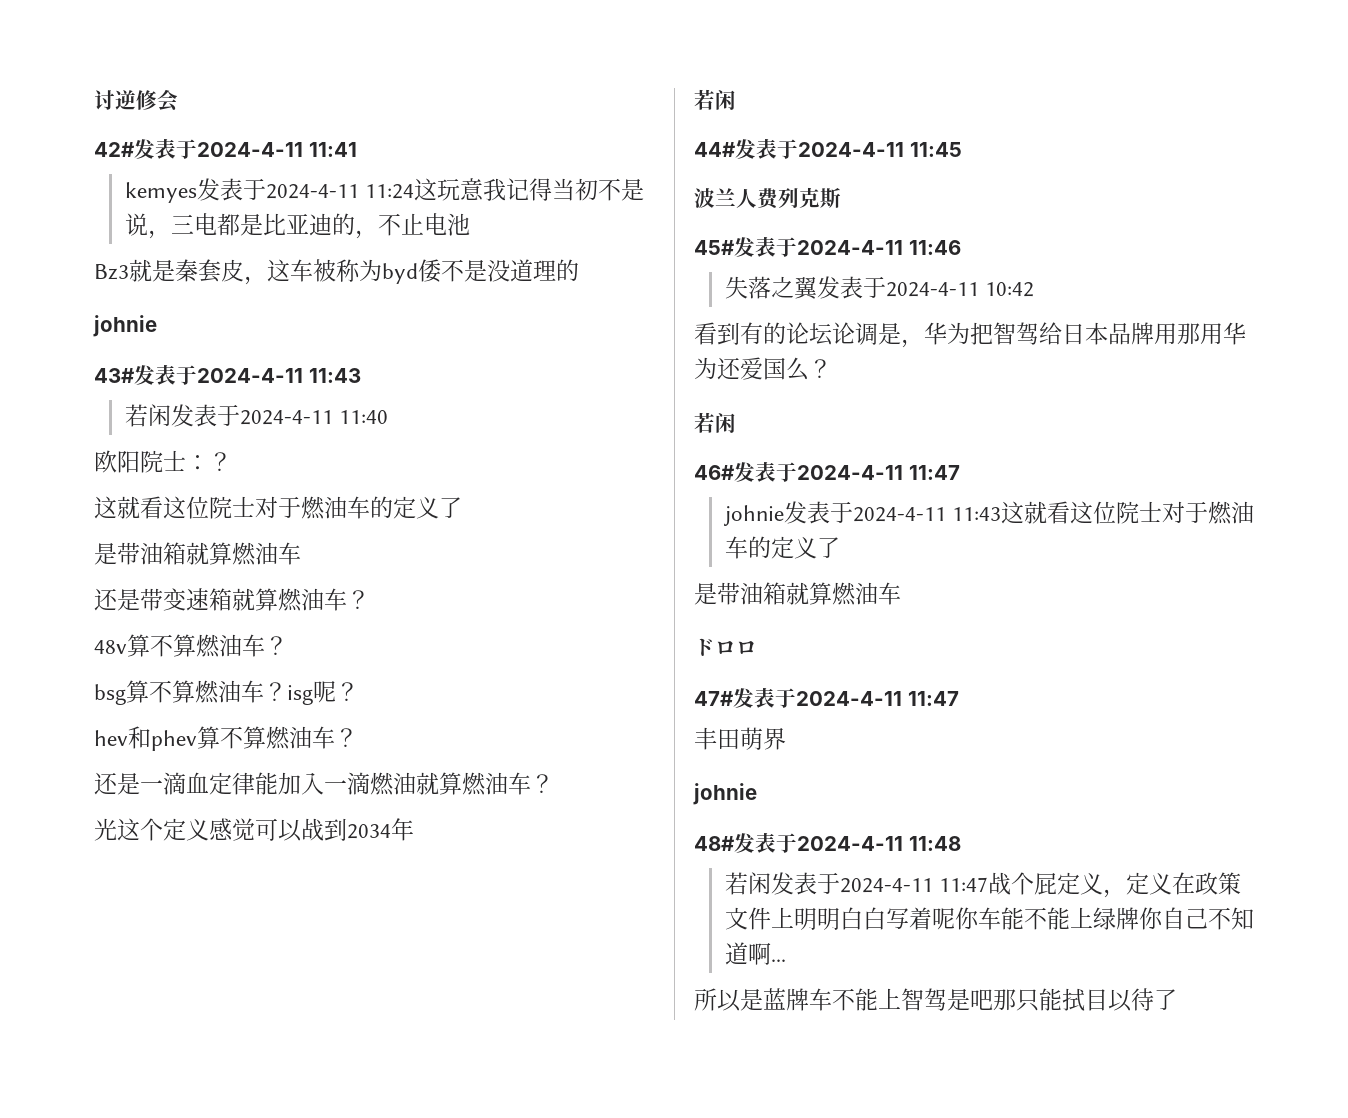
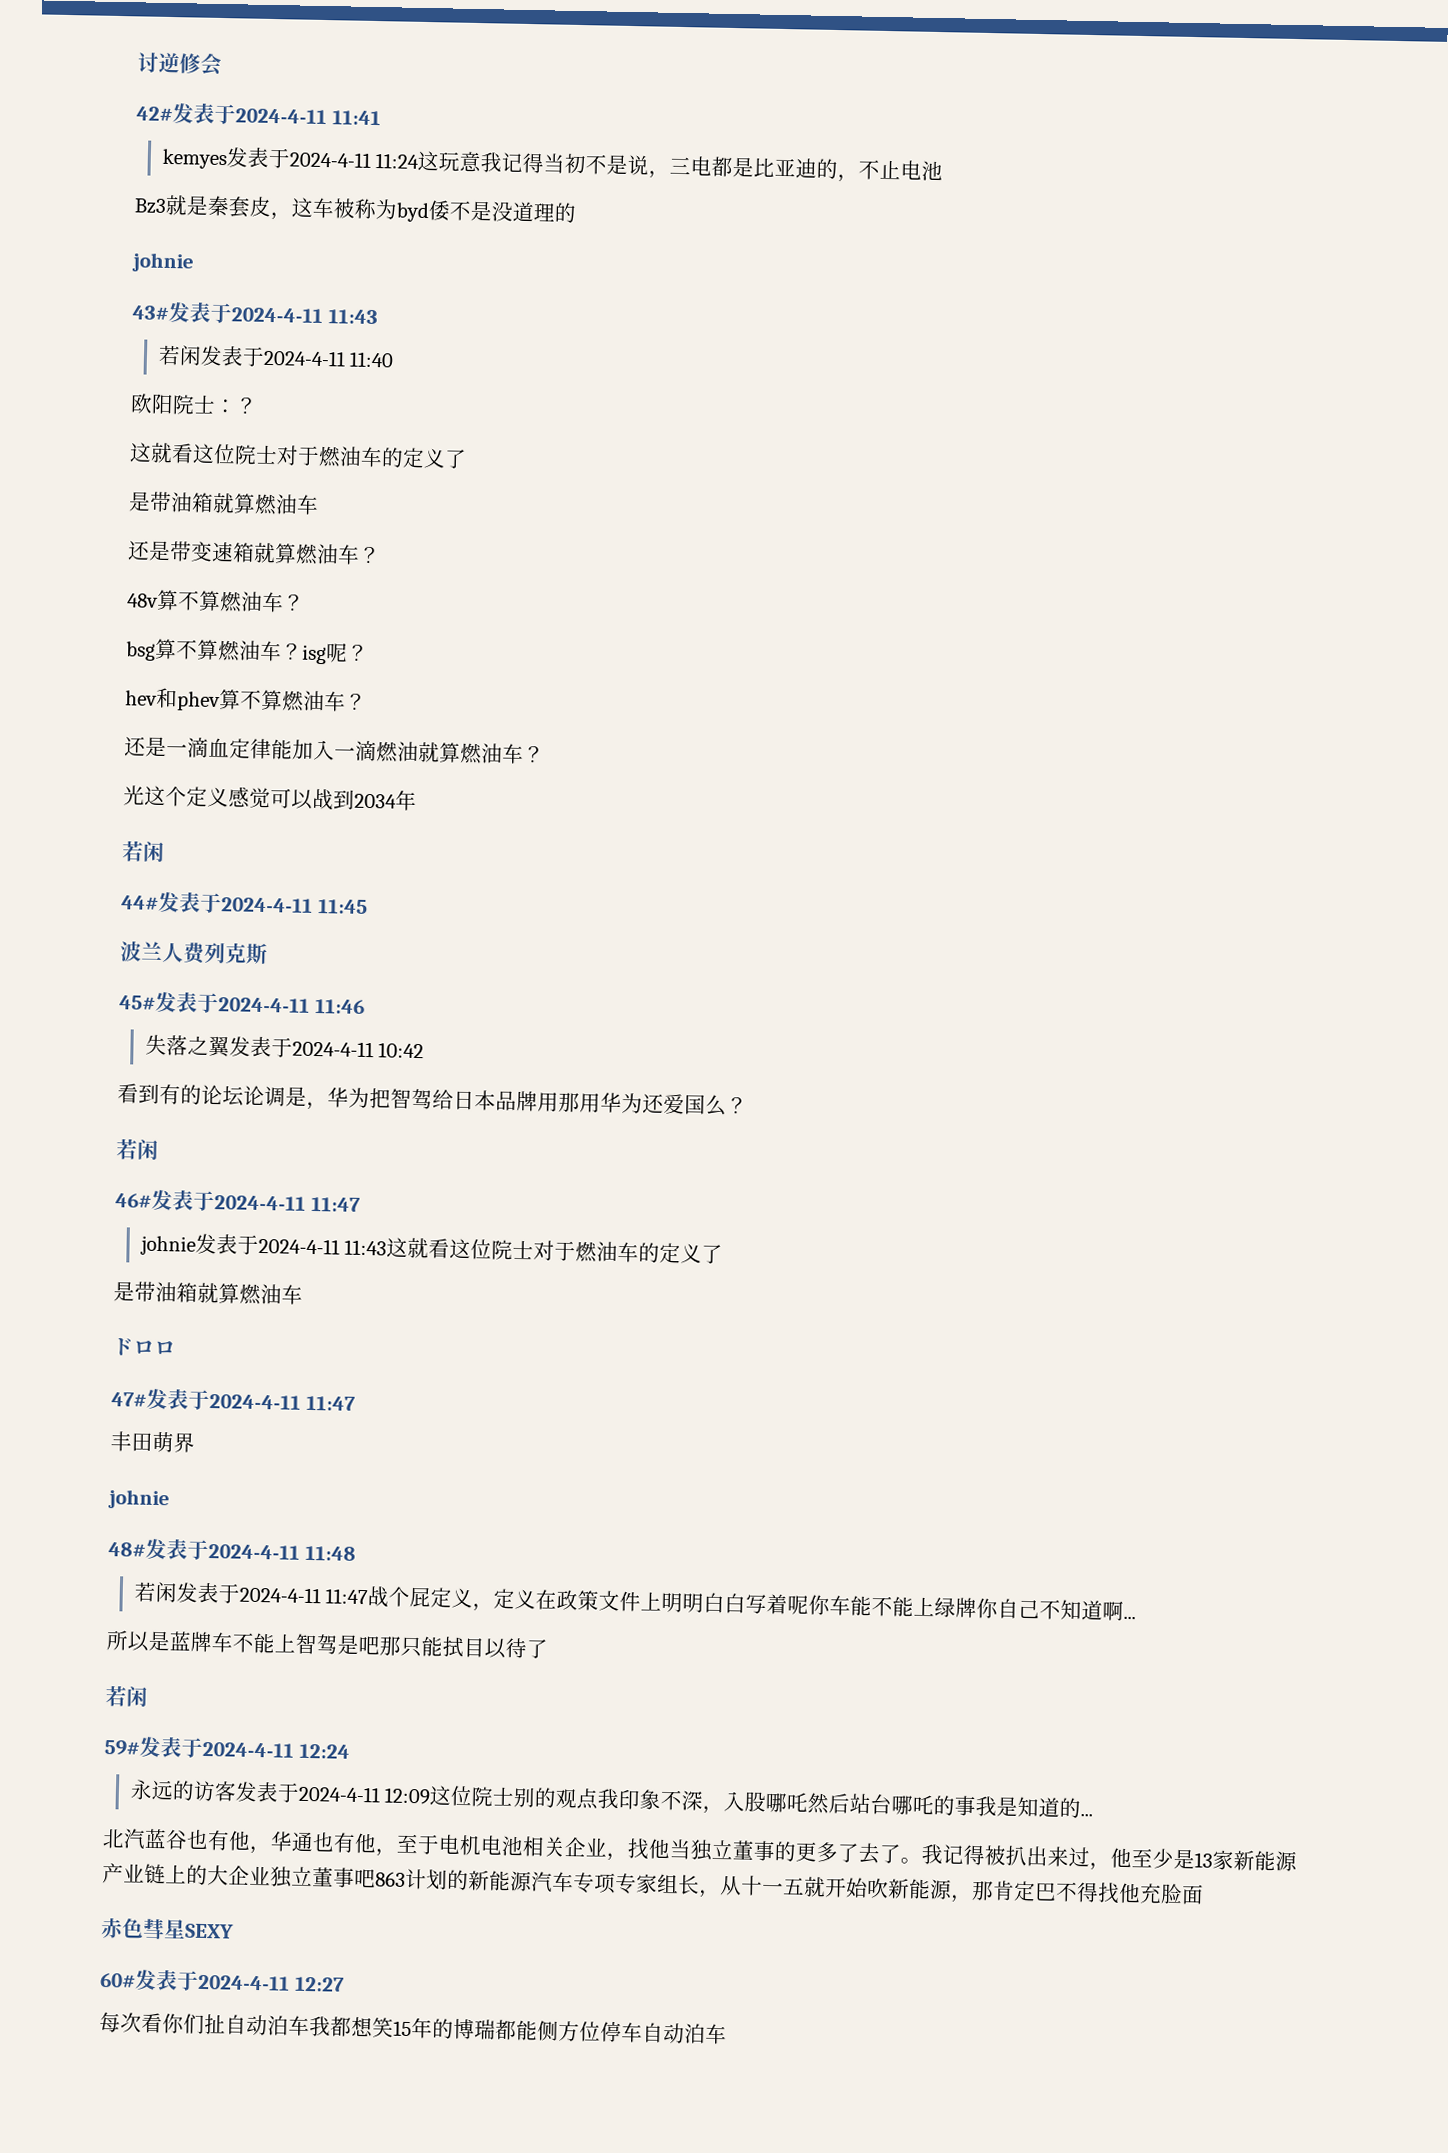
  所以是蓝牌车不能上智驾是吧那只能拭目以待了
+ 若闲
+ 59#发表于2024-4-11 12:24
+ 永远的访客发表于2024-4-11 12:09这位院士别的观点我印象不深，入股哪吒然后站台哪吒的事我是知道的...
+ 北汽蓝谷也有他，华通也有他，至于电机电池相关企业，找他当独立董事的更多了去了。我记得被扒出来过，他至少是13家新能源产业链上的大企业独立董事吧863计划的新能源汽车专项专家组长，从十一五就开始吹新能源，那肯定巴不得找他充脸面
+ 赤色彗星SEXY
+ 60#发表于2024-4-11 12:27
+ 每次看你们扯自动泊车我都想笑15年的博瑞都能侧方位停车自动泊车

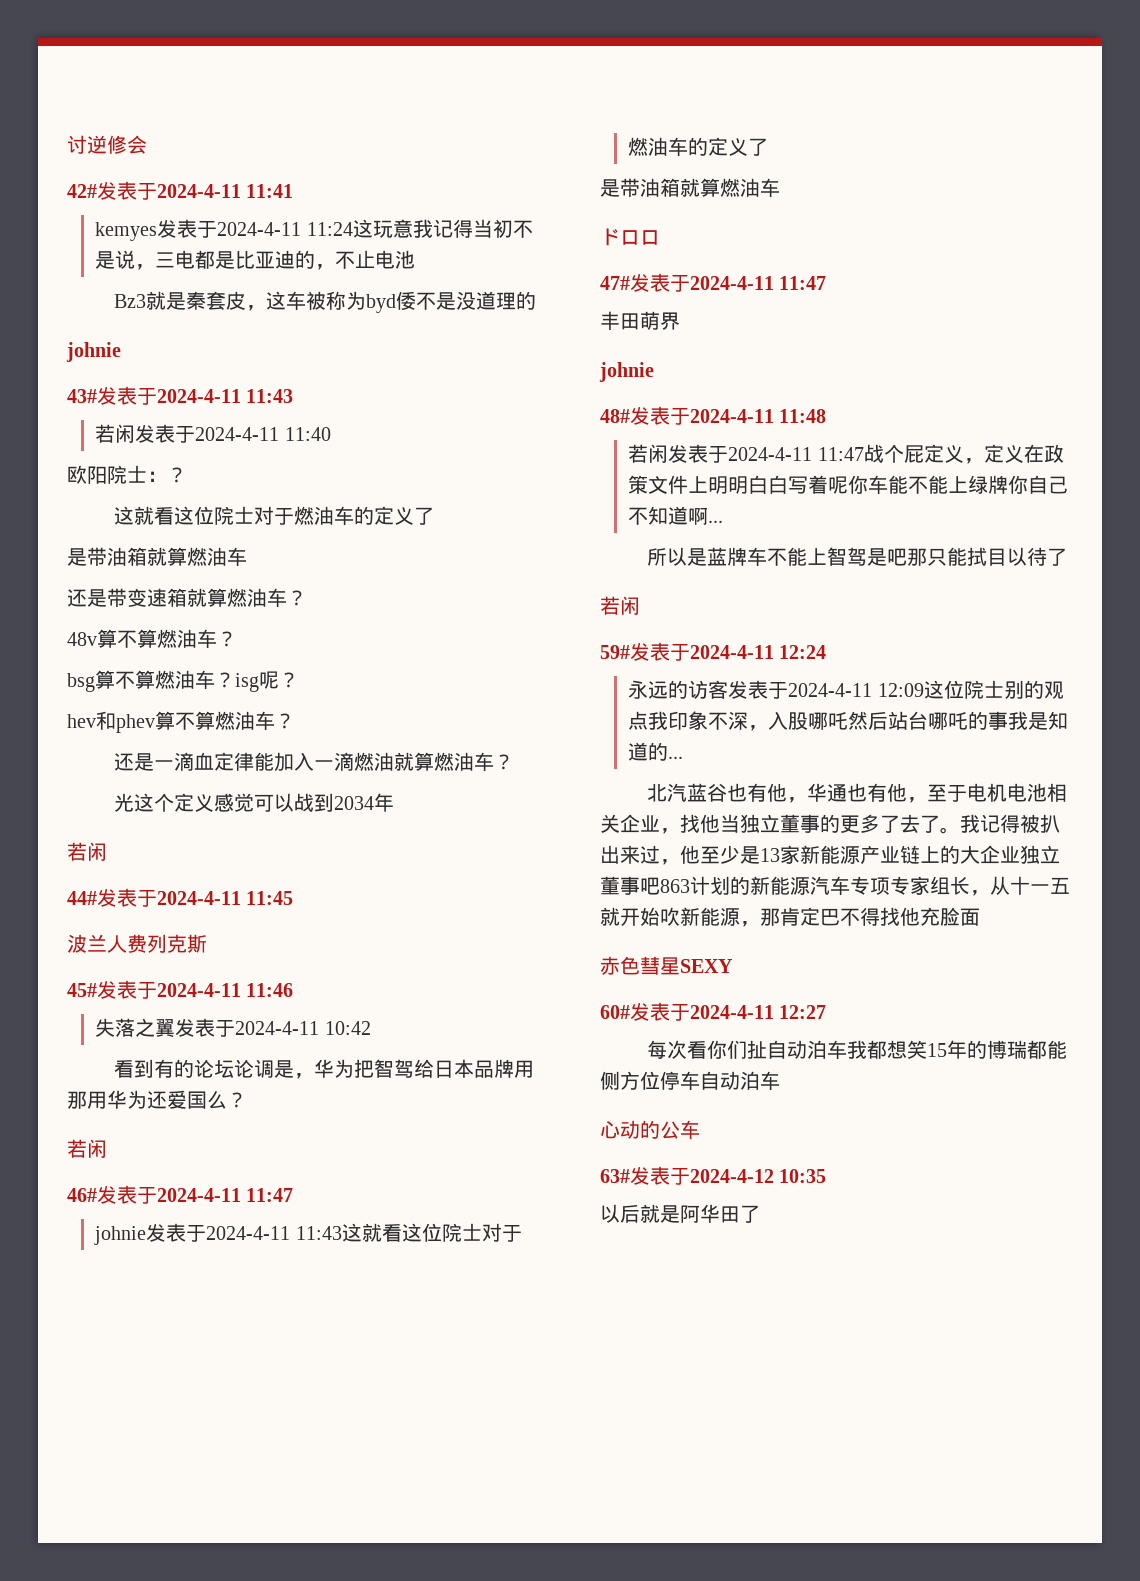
+ 心动的公车
+ 63#发表于2024-4-12 10:35
+ 以后就是阿华田了

